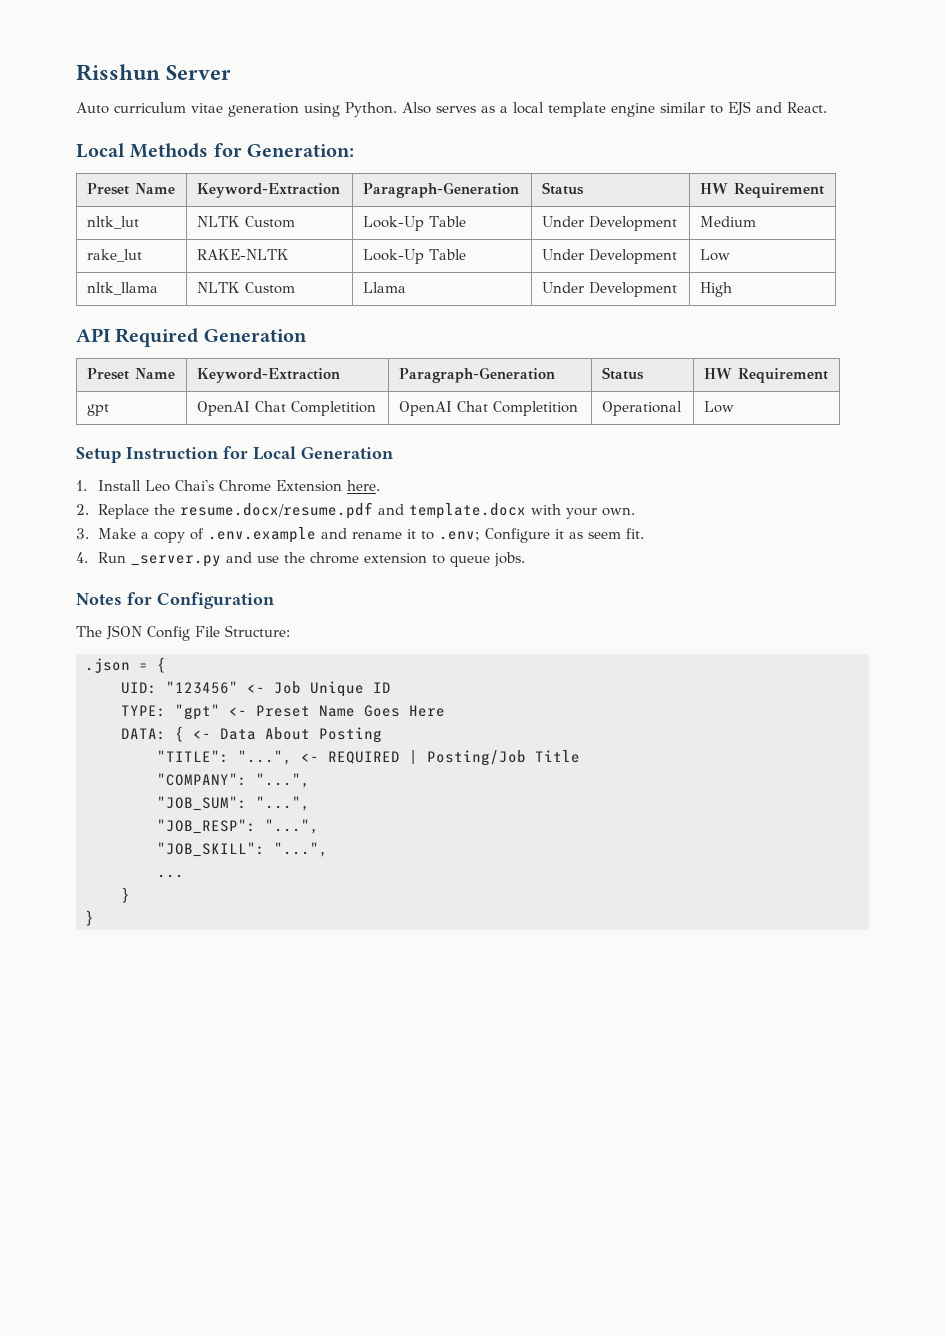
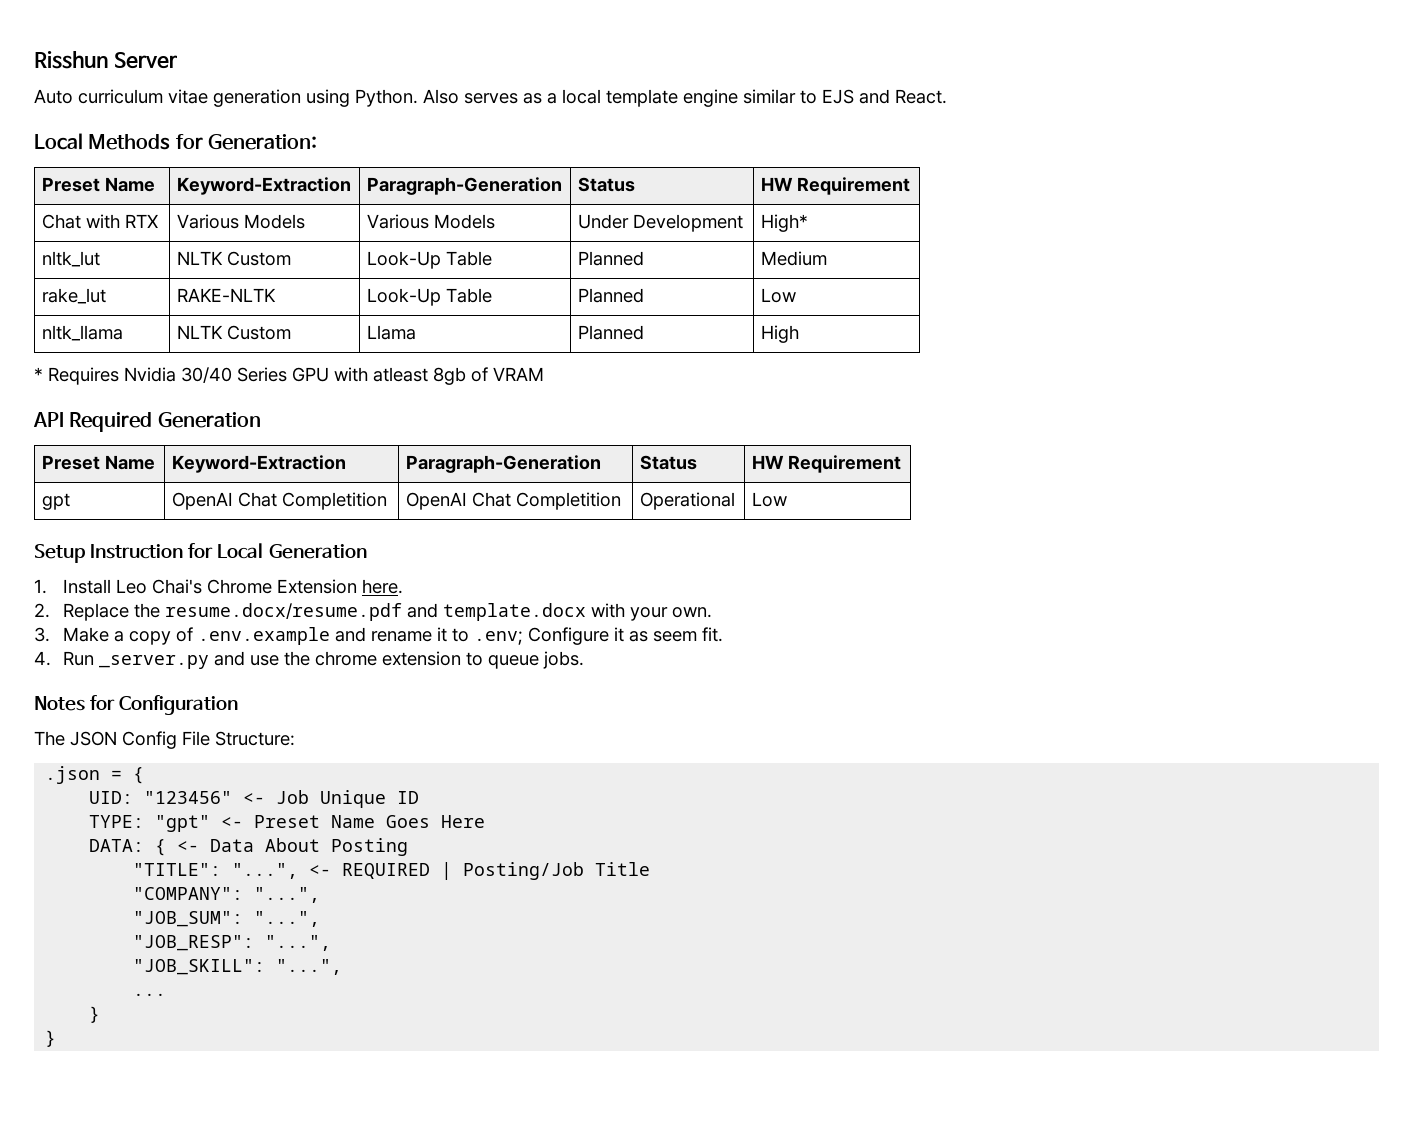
+ Chat with RTX | Various Models | Various Models | Under Development | High*
- nltk_lut | NLTK Custom | Look-Up Table | Under Development | Medium
+ nltk_lut | NLTK Custom | Look-Up Table | Planned | Medium
- rake_lut | RAKE-NLTK | Look-Up Table | Under Development | Low
+ rake_lut | RAKE-NLTK | Look-Up Table | Planned | Low
- nltk_llama | NLTK Custom | Llama | Under Development | High
+ nltk_llama | NLTK Custom | Llama | Planned | High
+ * Requires Nvidia 30/40 Series GPU with atleast 8gb of VRAM

